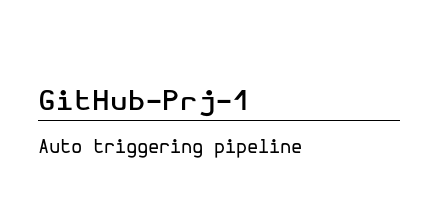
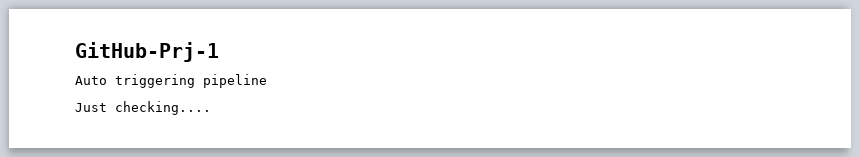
+ Just checking....

